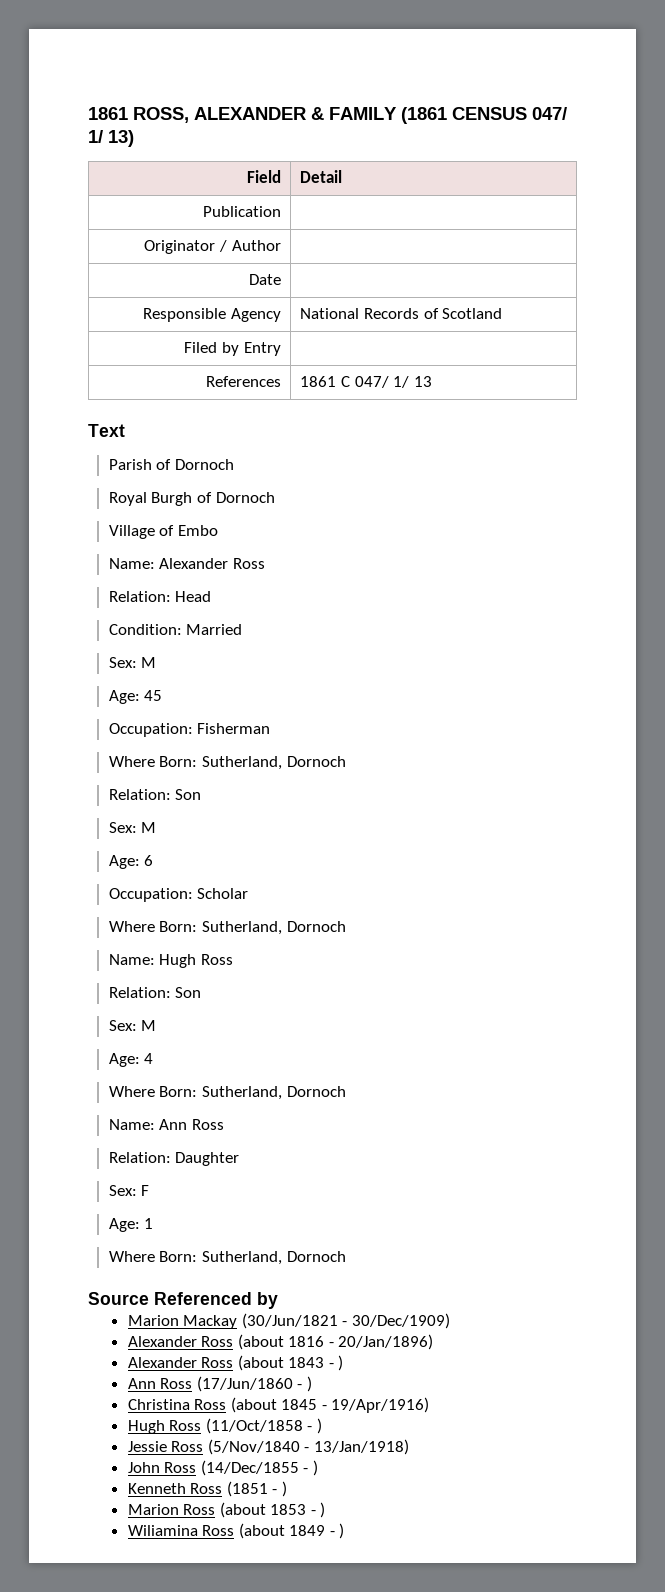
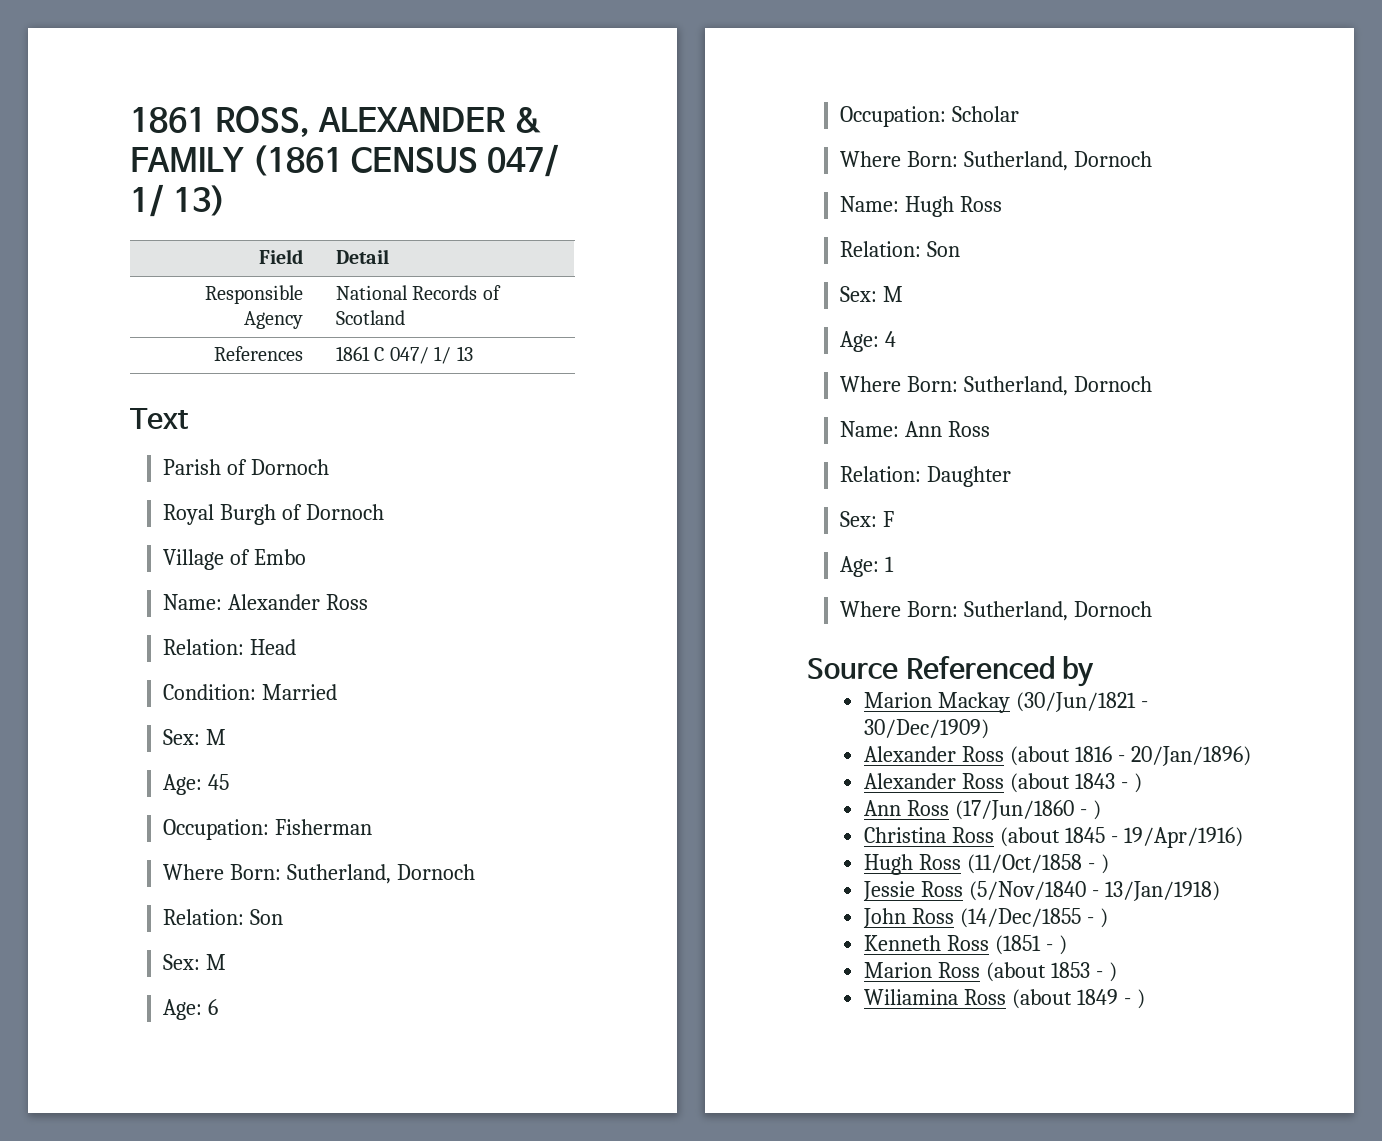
- Publication |
- Originator / Author |
- Date |
- Filed by Entry |

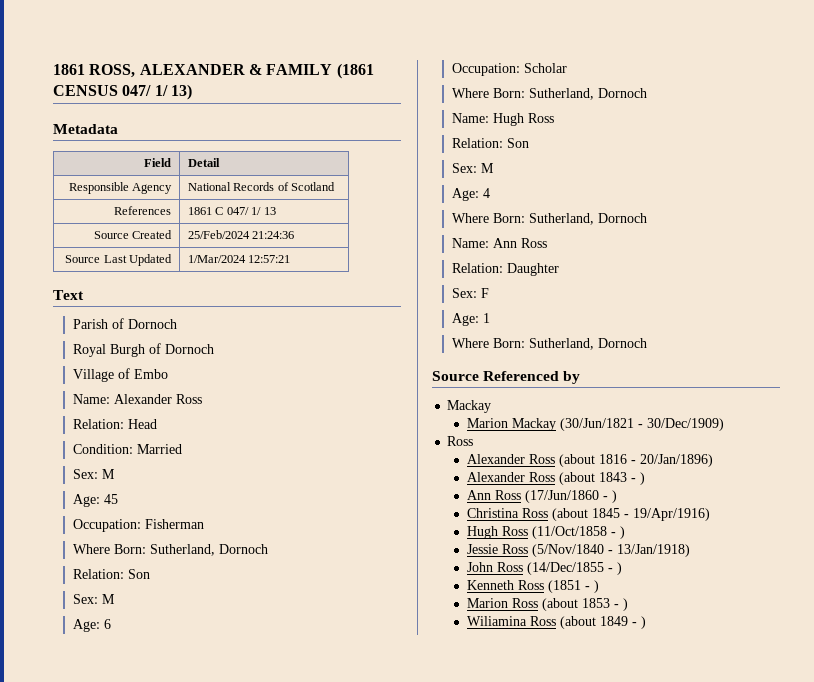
+ Metadata
+ Source Created | 25/Feb/2024 21:24:36
+ Source Last Updated | 1/Mar/2024 12:57:21
  Source Referenced by
+ Mackay
  Marion Mackay (30/Jun/1821 - 30/Dec/1909)
+ Ross

